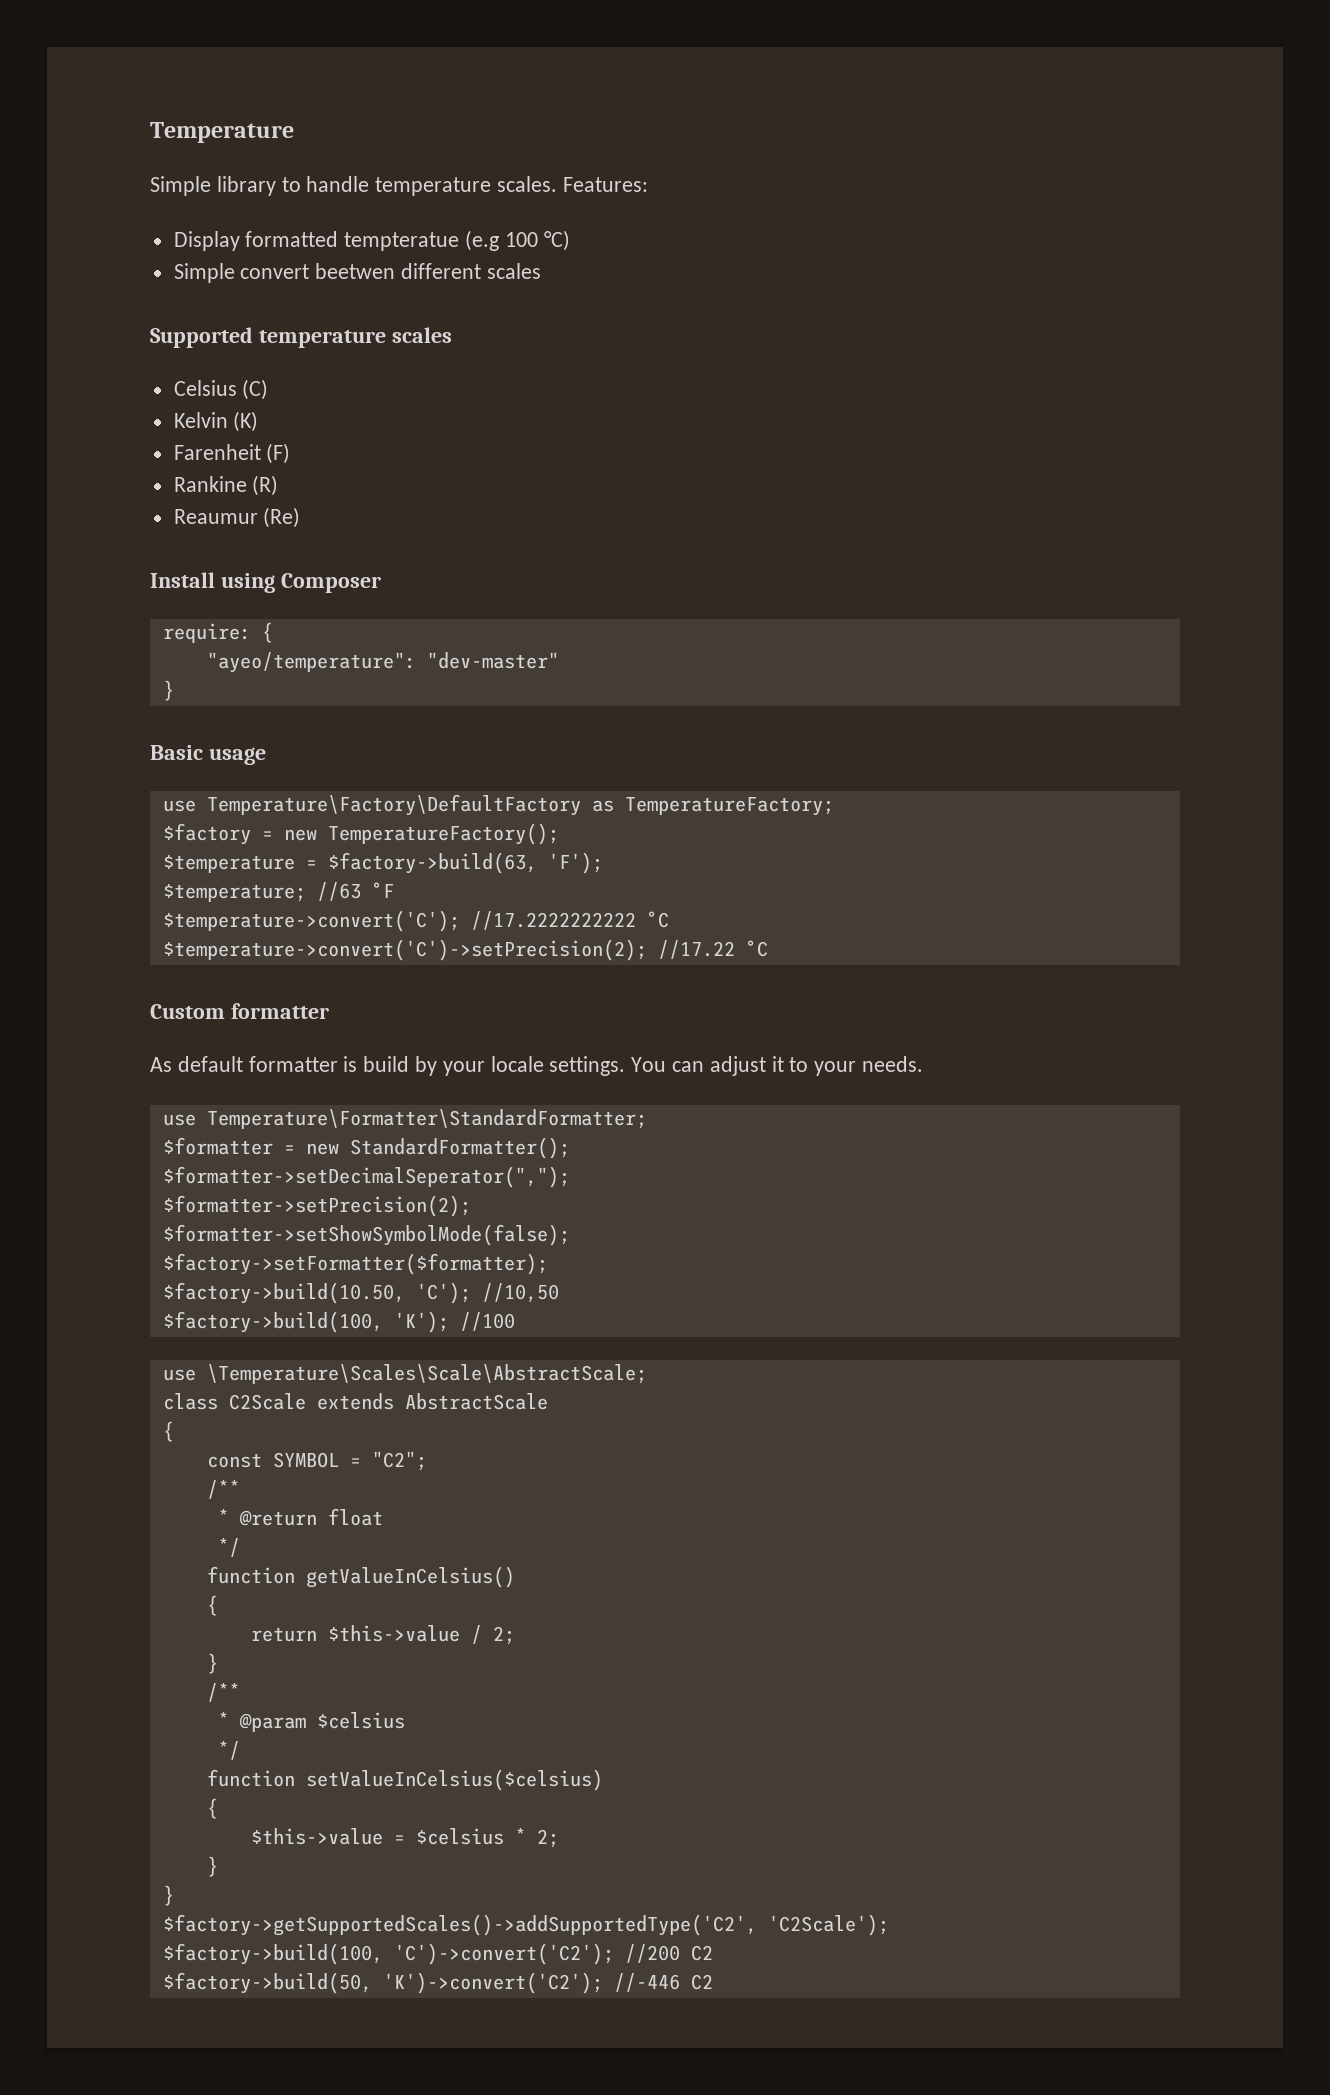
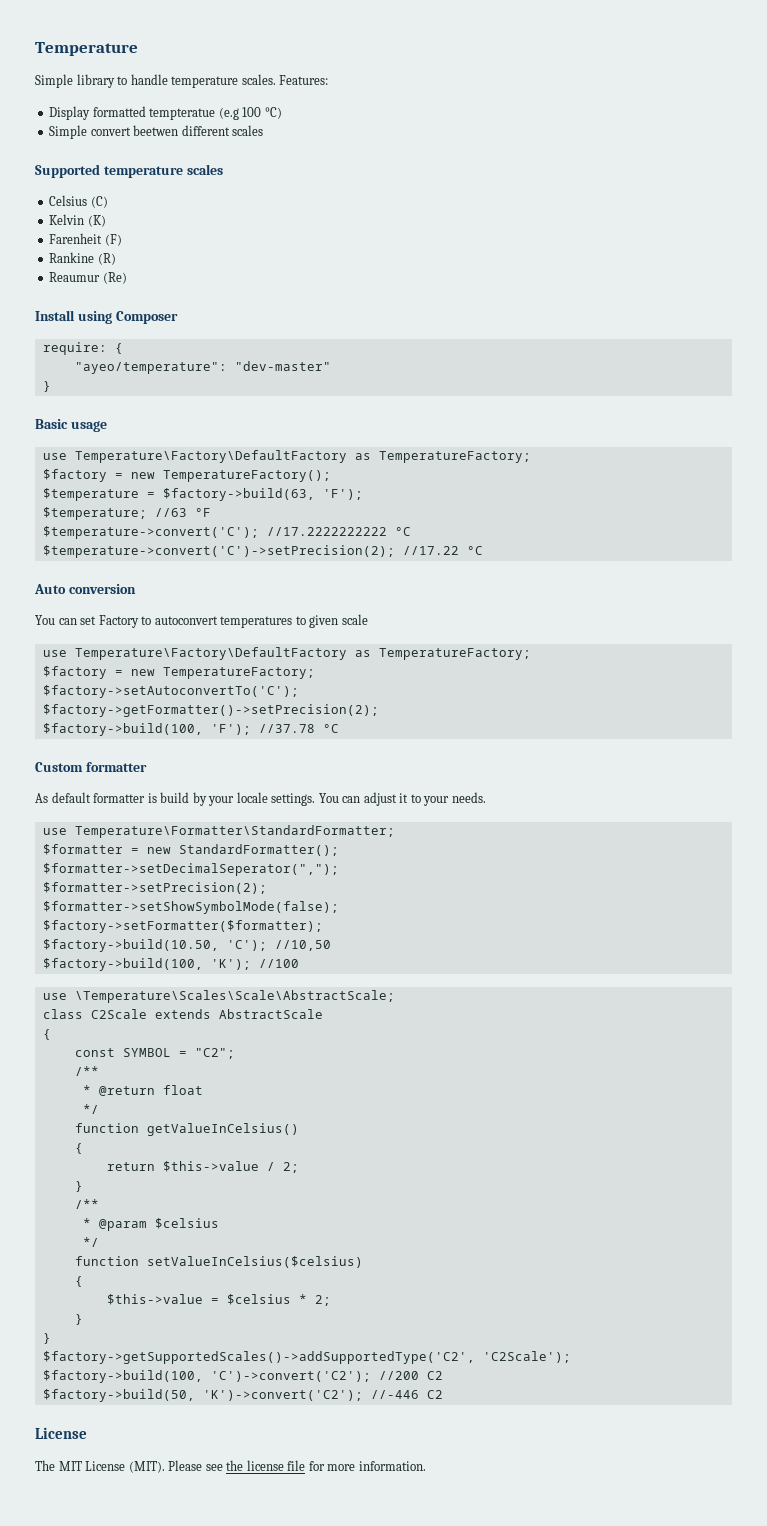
+ Auto conversion
+ You can set Factory to autoconvert temperatures to given scale
+ use Temperature\Factory\DefaultFactory as TemperatureFactory;
+ $factory = new TemperatureFactory;
+ $factory->setAutoconvertTo('C');
+ $factory->getFormatter()->setPrecision(2);
+ $factory->build(100, 'F'); //37.78 °C
  $factory->build(50, 'K')->convert('C2'); //-446 C2
+ License
+ The MIT License (MIT). Please see the license file for more information.

